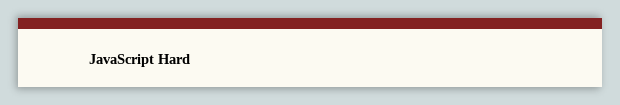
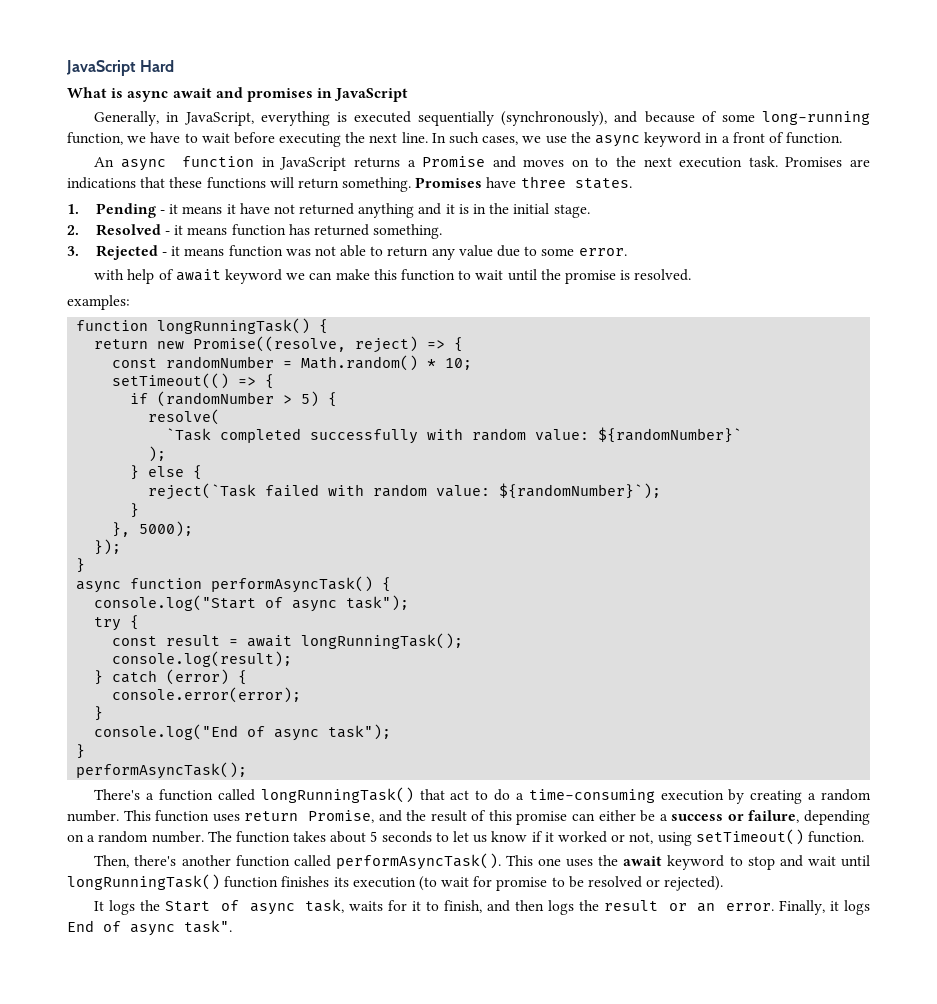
+ What is async await and promises in JavaScript
+ Generally, in JavaScript, everything is executed sequentially (synchronously), and because of some long-running function, we have to wait before executing the next line. In such cases, we use the async keyword in a front of function.
+ An async function in JavaScript returns a Promise and moves on to the next execution task. Promises are indications that these functions will return something. Promises have three states.
+ 1. Pending - it means it have not returned anything and it is in the initial stage.
+ 2. Resolved - it means function has returned something.
+ 3. Rejected - it means function was not able to return any value due to some error.
+ with help of await keyword we can make this function to wait until the promise is resolved.
+ examples:
+ function longRunningTask() {
+ return new Promise((resolve, reject) => {
+ const randomNumber = Math.random() * 10;
+ setTimeout(() => {
+ if (randomNumber > 5) {
+ resolve(
+ `Task completed successfully with random value: ${randomNumber}`
+ );
+ } else {
+ reject(`Task failed with random value: ${randomNumber}`);
+ }
+ }, 5000);
+ });
+ }
+ async function performAsyncTask() {
+ console.log("Start of async task");
+ try {
+ const result = await longRunningTask();
+ console.log(result);
+ } catch (error) {
+ console.error(error);
+ }
+ console.log("End of async task");
+ }
+ performAsyncTask();
+ There's a function called longRunningTask() that act to do a time-consuming execution by creating a random number. This function uses return Promise, and the result of this promise can either be a success or failure, depending on a random number. The function takes about 5 seconds to let us know if it worked or not, using setTimeout() function.
+ Then, there's another function called performAsyncTask(). This one uses the await keyword to stop and wait until longRunningTask() function finishes its execution (to wait for promise to be resolved or rejected).
+ It logs the Start of async task, waits for it to finish, and then logs the result or an error. Finally, it logs End of async task".

